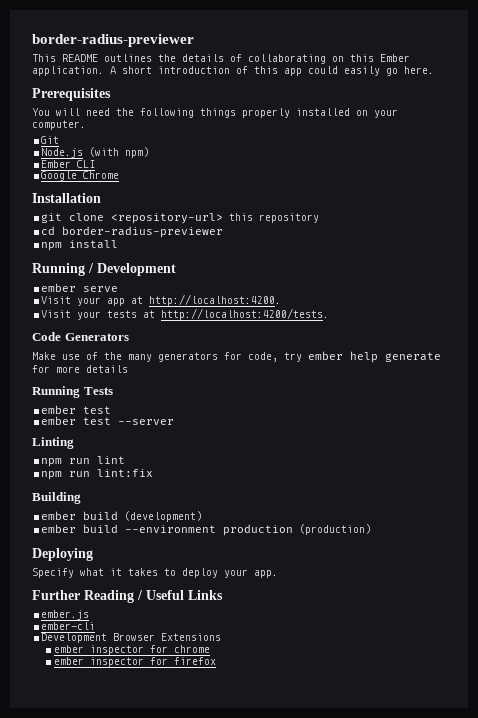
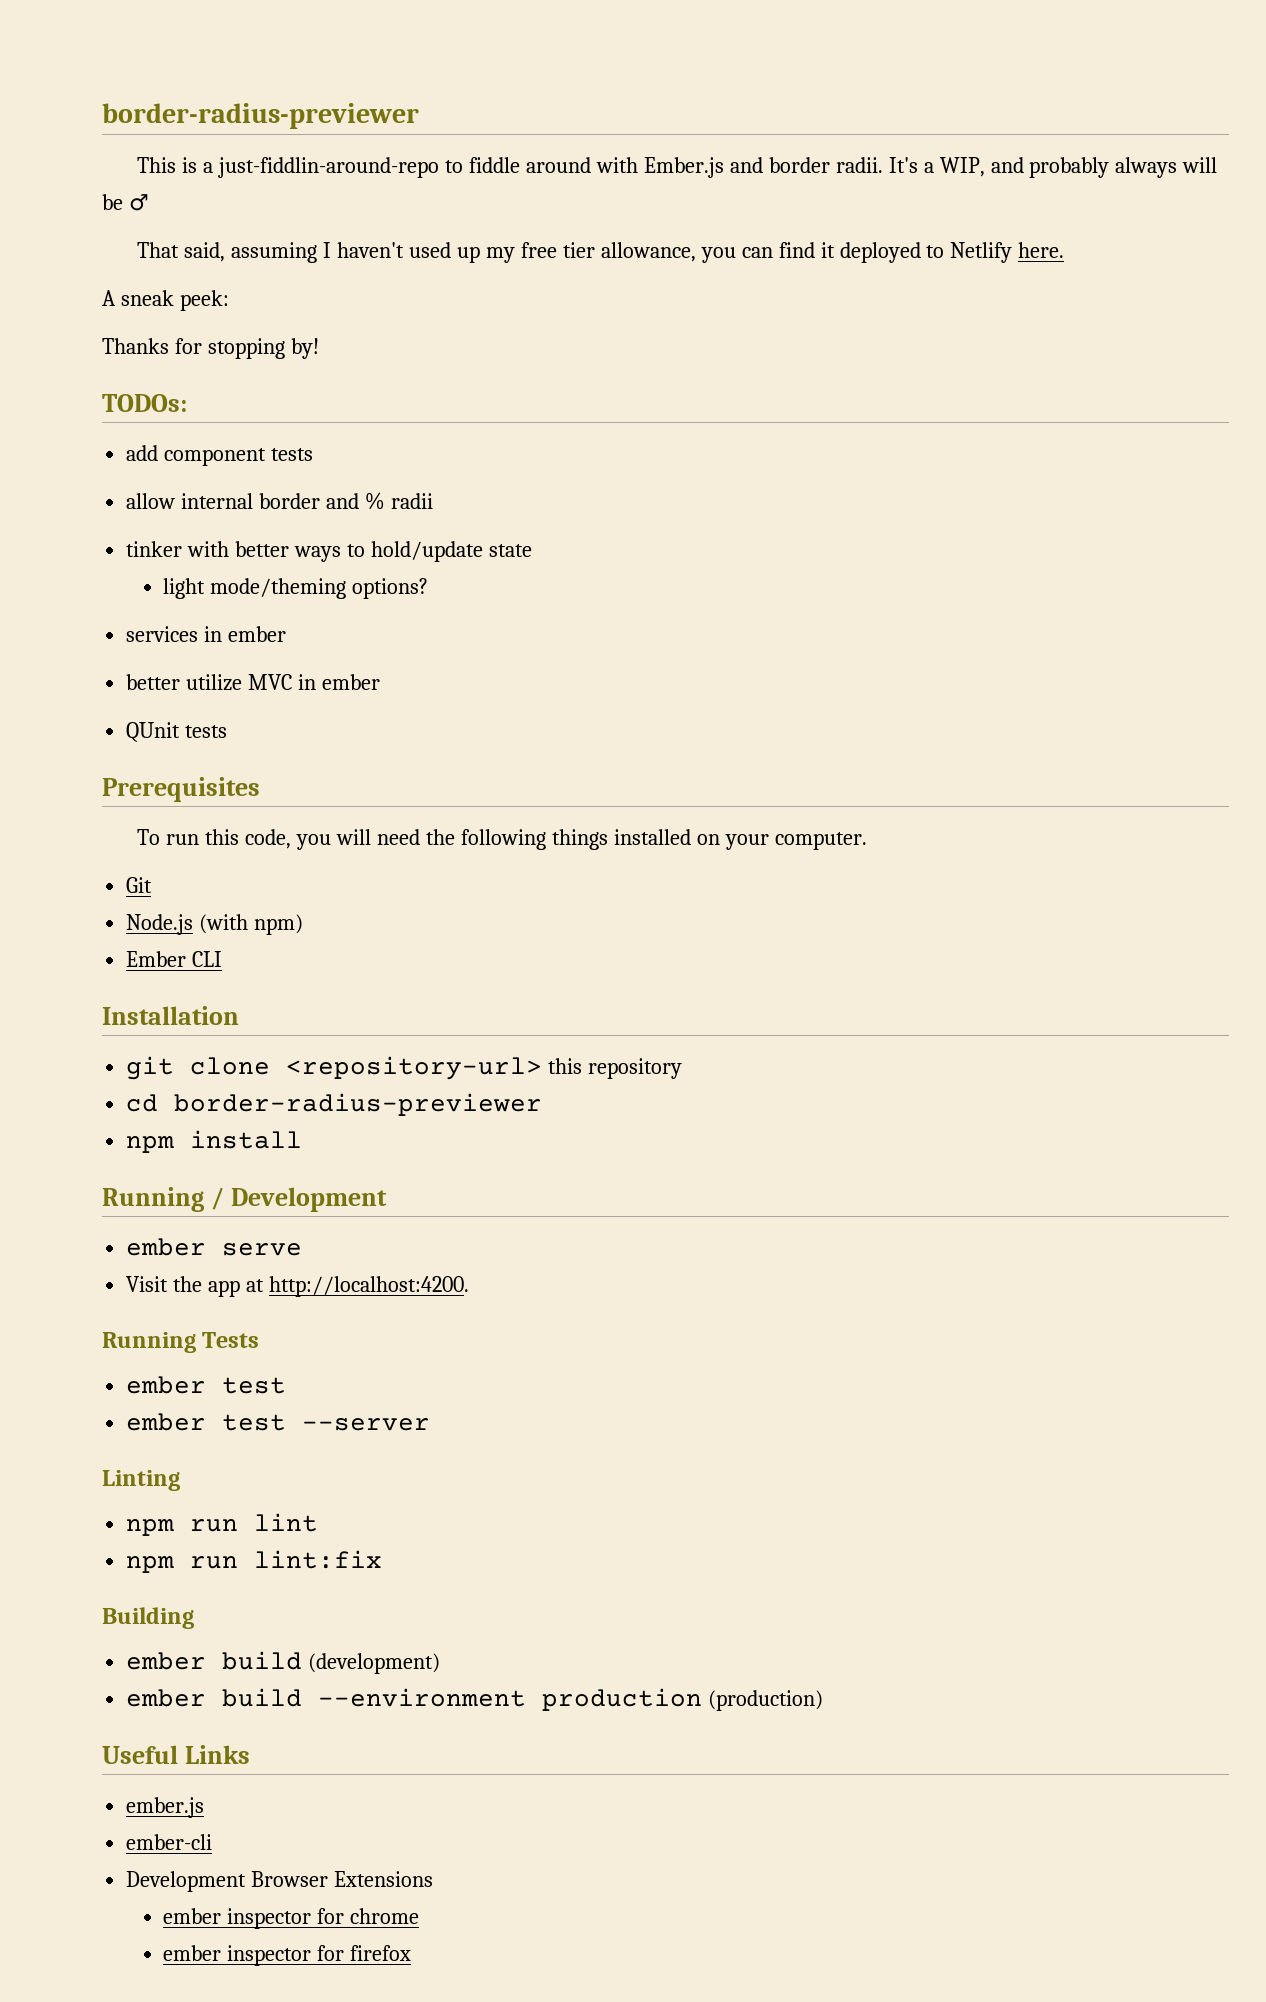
- This README outlines the details of collaborating on this Ember application. A short introduction of this app could easily go here.
+ This is a just-fiddlin-around-repo to fiddle around with Ember.js and border radii. It's a WIP, and probably always will be ♂
+ That said, assuming I haven't used up my free tier allowance, you can find it deployed to Netlify here.
+ A sneak peek:
+ Thanks for stopping by!
+ TODOs:
+ add component tests
+ allow internal border and % radii
+ tinker with better ways to hold/update state
+ light mode/theming options?
+ services in ember
+ better utilize MVC in ember
+ QUnit tests
  Prerequisites
- You will need the following things properly installed on your computer.
+ To run this code, you will need the following things installed on your computer.
- Google Chrome
- Visit your app at http://localhost:4200.
+ Visit the app at http://localhost:4200.
- Visit your tests at http://localhost:4200/tests.
- Code Generators
- Make use of the many generators for code, try ember help generate for more details
- Deploying
- Specify what it takes to deploy your app.
- Further Reading / Useful Links
+ Useful Links

